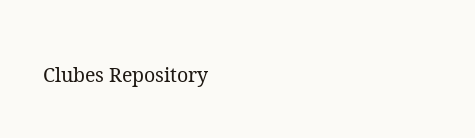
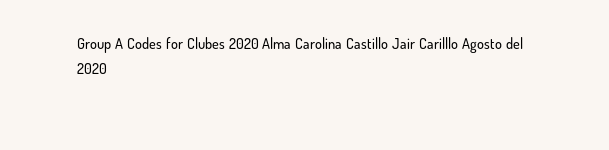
- Clubes Repository
+ Group A Codes for Clubes 2020 Alma Carolina Castillo Jair Carilllo Agosto del 2020

